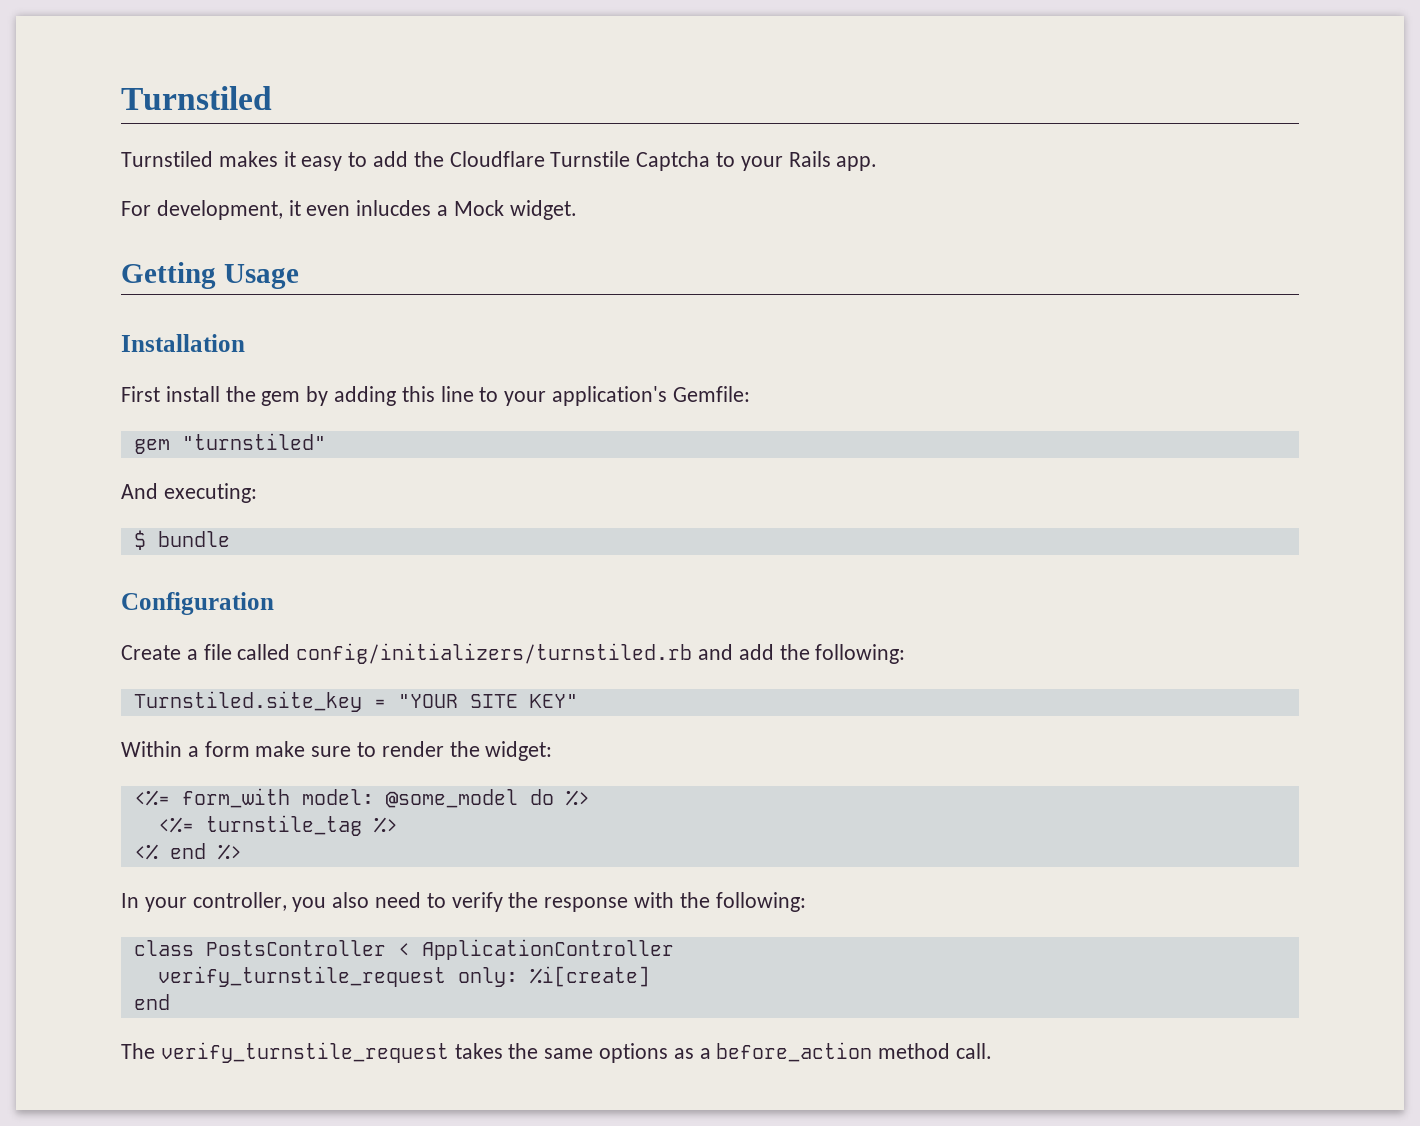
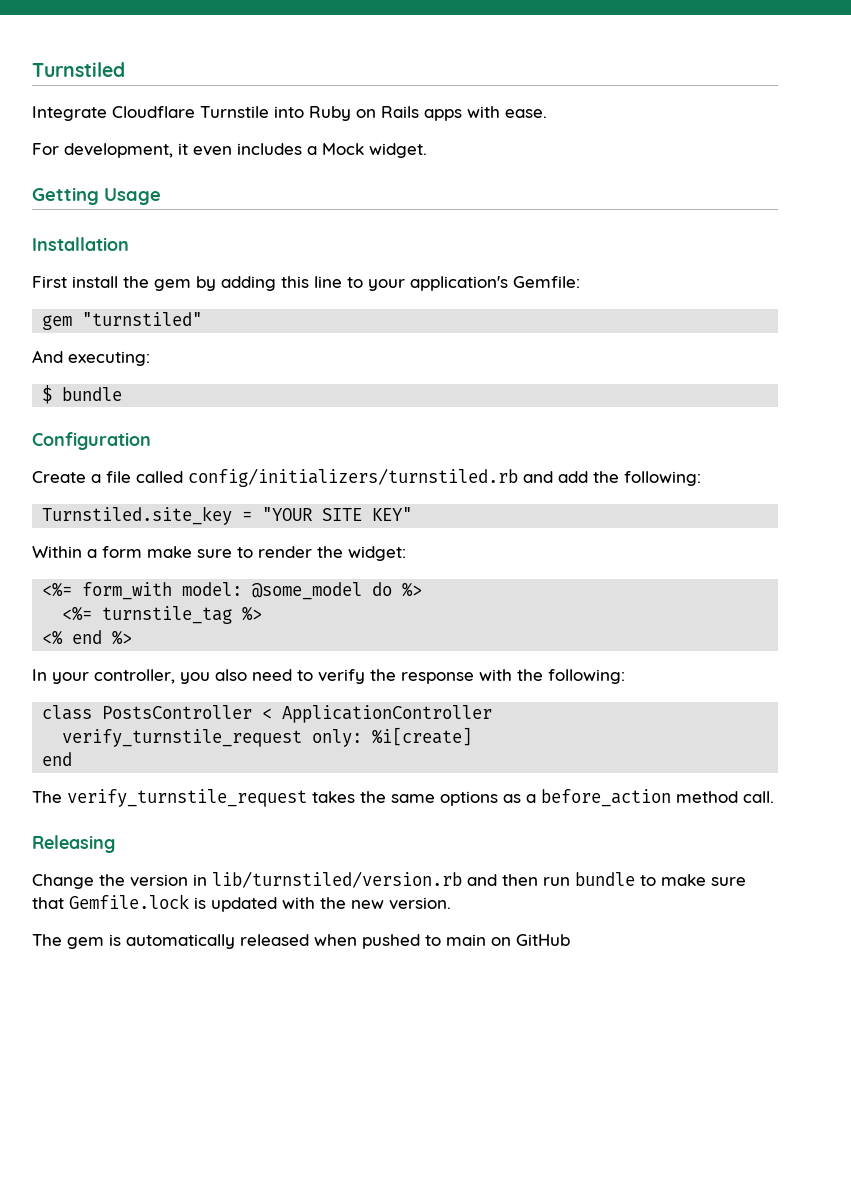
- Turnstiled makes it easy to add the Cloudflare Turnstile Captcha to your Rails app.
+ Integrate Cloudflare Turnstile into Ruby on Rails apps with ease.
- For development, it even inlucdes a Mock widget.
+ For development, it even includes a Mock widget.
+ Releasing
+ Change the version in lib/turnstiled/version.rb and then run bundle to make sure that Gemfile.lock is updated with the new version.
+ The gem is automatically released when pushed to main on GitHub

